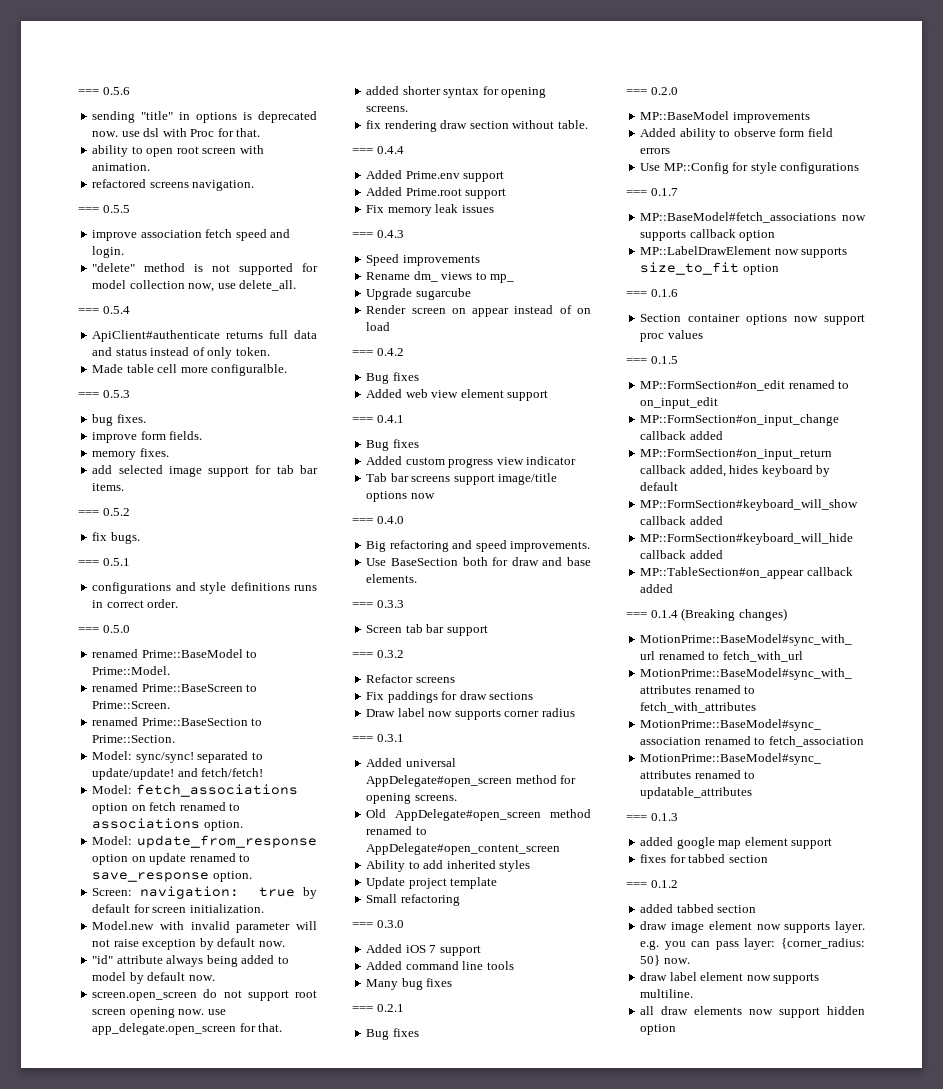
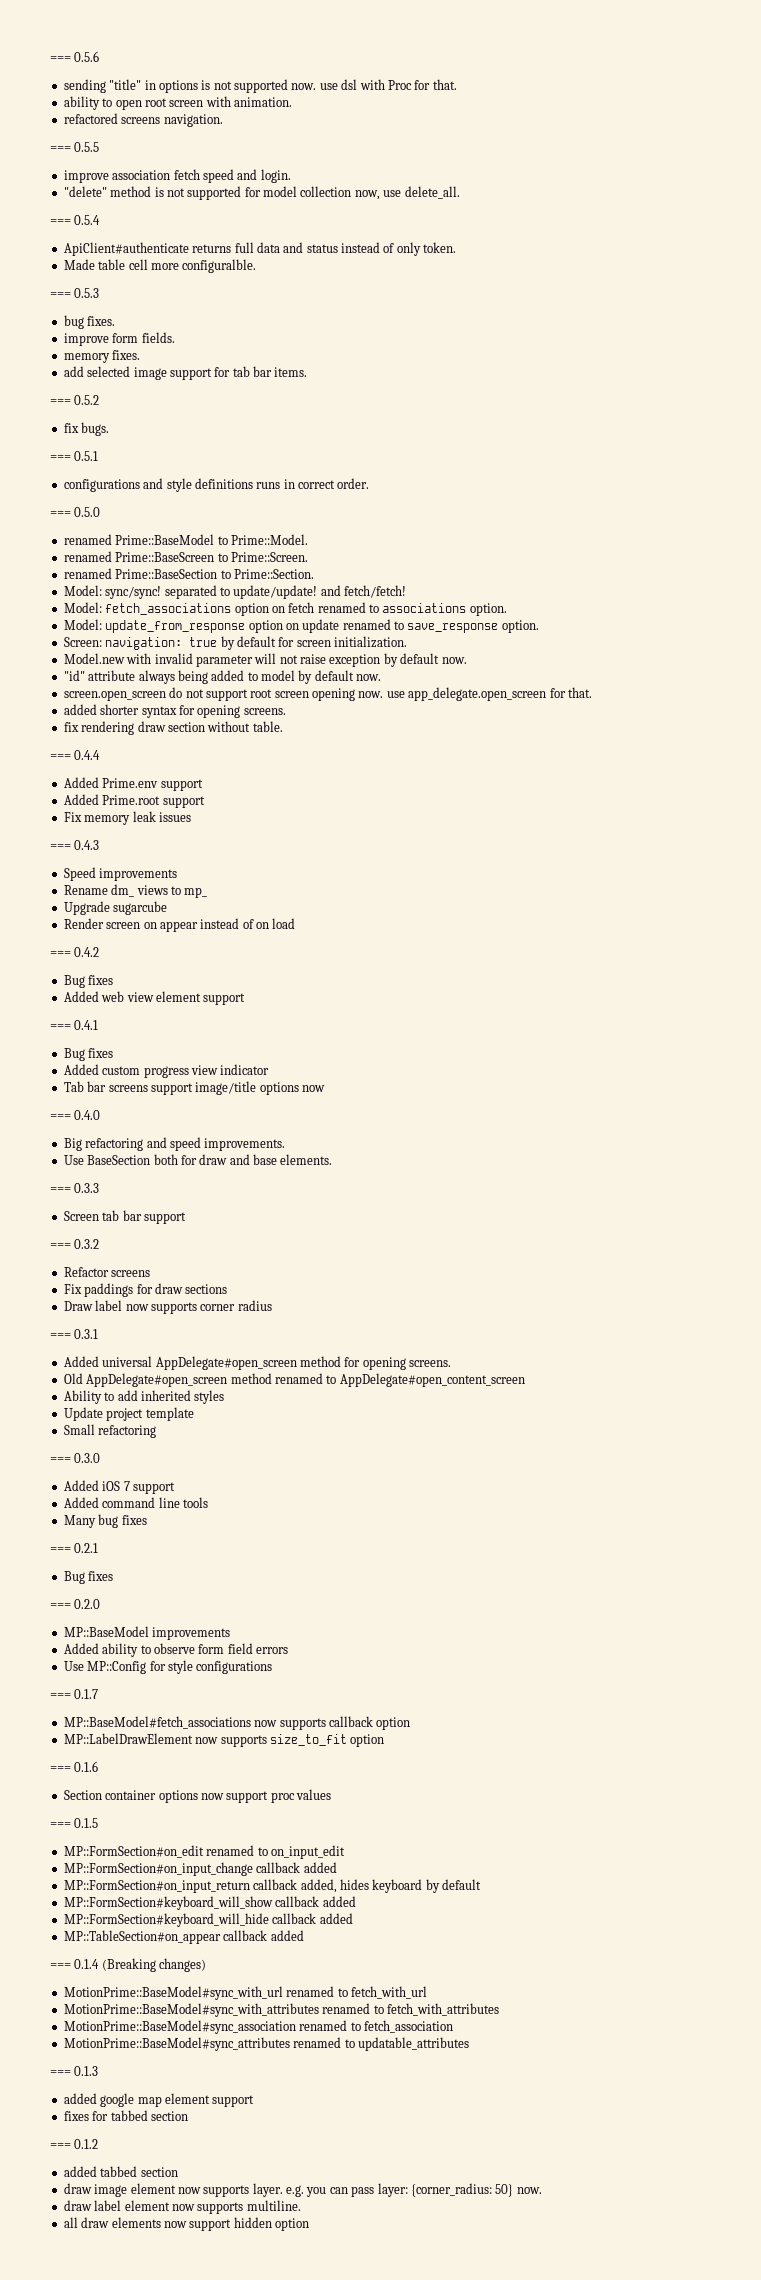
- sending "title" in options is deprecated now. use dsl with Proc for that.
+ sending "title" in options is not supported now. use dsl with Proc for that.

